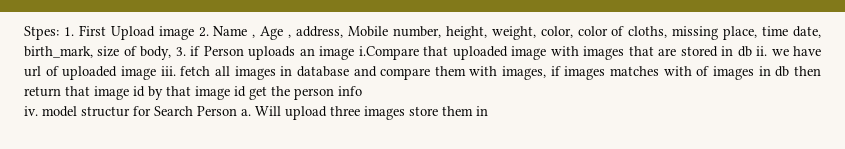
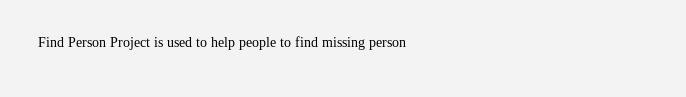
- Stpes: 1. First Upload image 2. Name , Age , address, Mobile number, height, weight, color, color of cloths, missing place, time date, birth_mark, size of body, 3. if Person uploads an image i.Compare that uploaded image with images that are stored in db ii. we have url of uploaded image iii. fetch all images in database and compare them with images, if images matches with of images in db then return that image id by that image id get the person info
- iv. model structur for Search Person a. Will upload three images store them in
+ Find Person Project is used to help people to find missing person

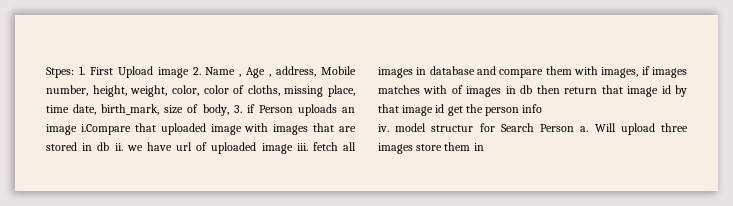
- Find Person Project is used to help people to find missing person
+ Stpes: 1. First Upload image 2. Name , Age , address, Mobile number, height, weight, color, color of cloths, missing place, time date, birth_mark, size of body, 3. if Person uploads an image i.Compare that uploaded image with images that are stored in db ii. we have url of uploaded image iii. fetch all images in database and compare them with images, if images matches with of images in db then return that image id by that image id get the person info
+ iv. model structur for Search Person a. Will upload three images store them in

